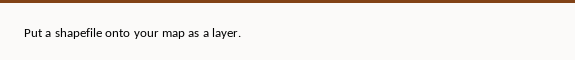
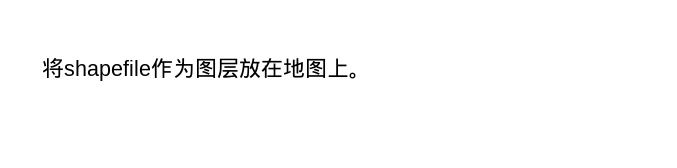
- Put a shapefile onto your map as a layer.
+ 将shapefile作为图层放在地图上。

